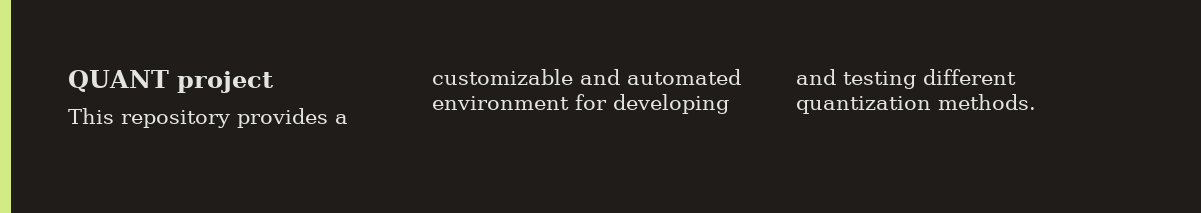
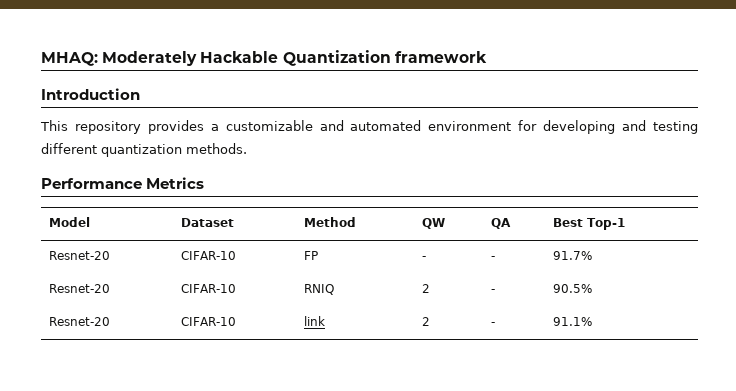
- QUANT project
+ MHAQ: Moderately Hackable Quantization framework
+ Introduction
+ Performance Metrics
+ Model | Dataset | Method | QW | QA | Best Top-1
+ Resnet-20 | CIFAR-10 | FP | - | - | 91.7%
+ Resnet-20 | CIFAR-10 | RNIQ | 2 | - | 90.5%
+ Resnet-20 | CIFAR-10 | link | 2 | - | 91.1%

